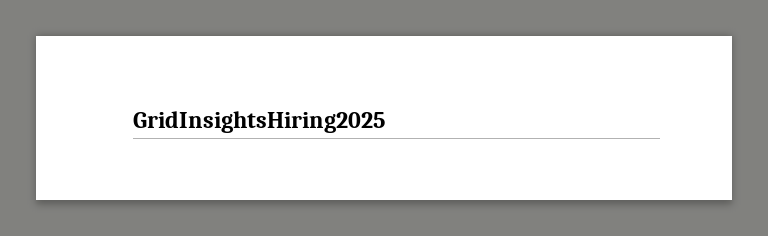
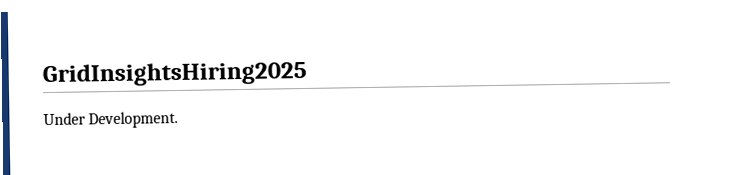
+ Under Development.

